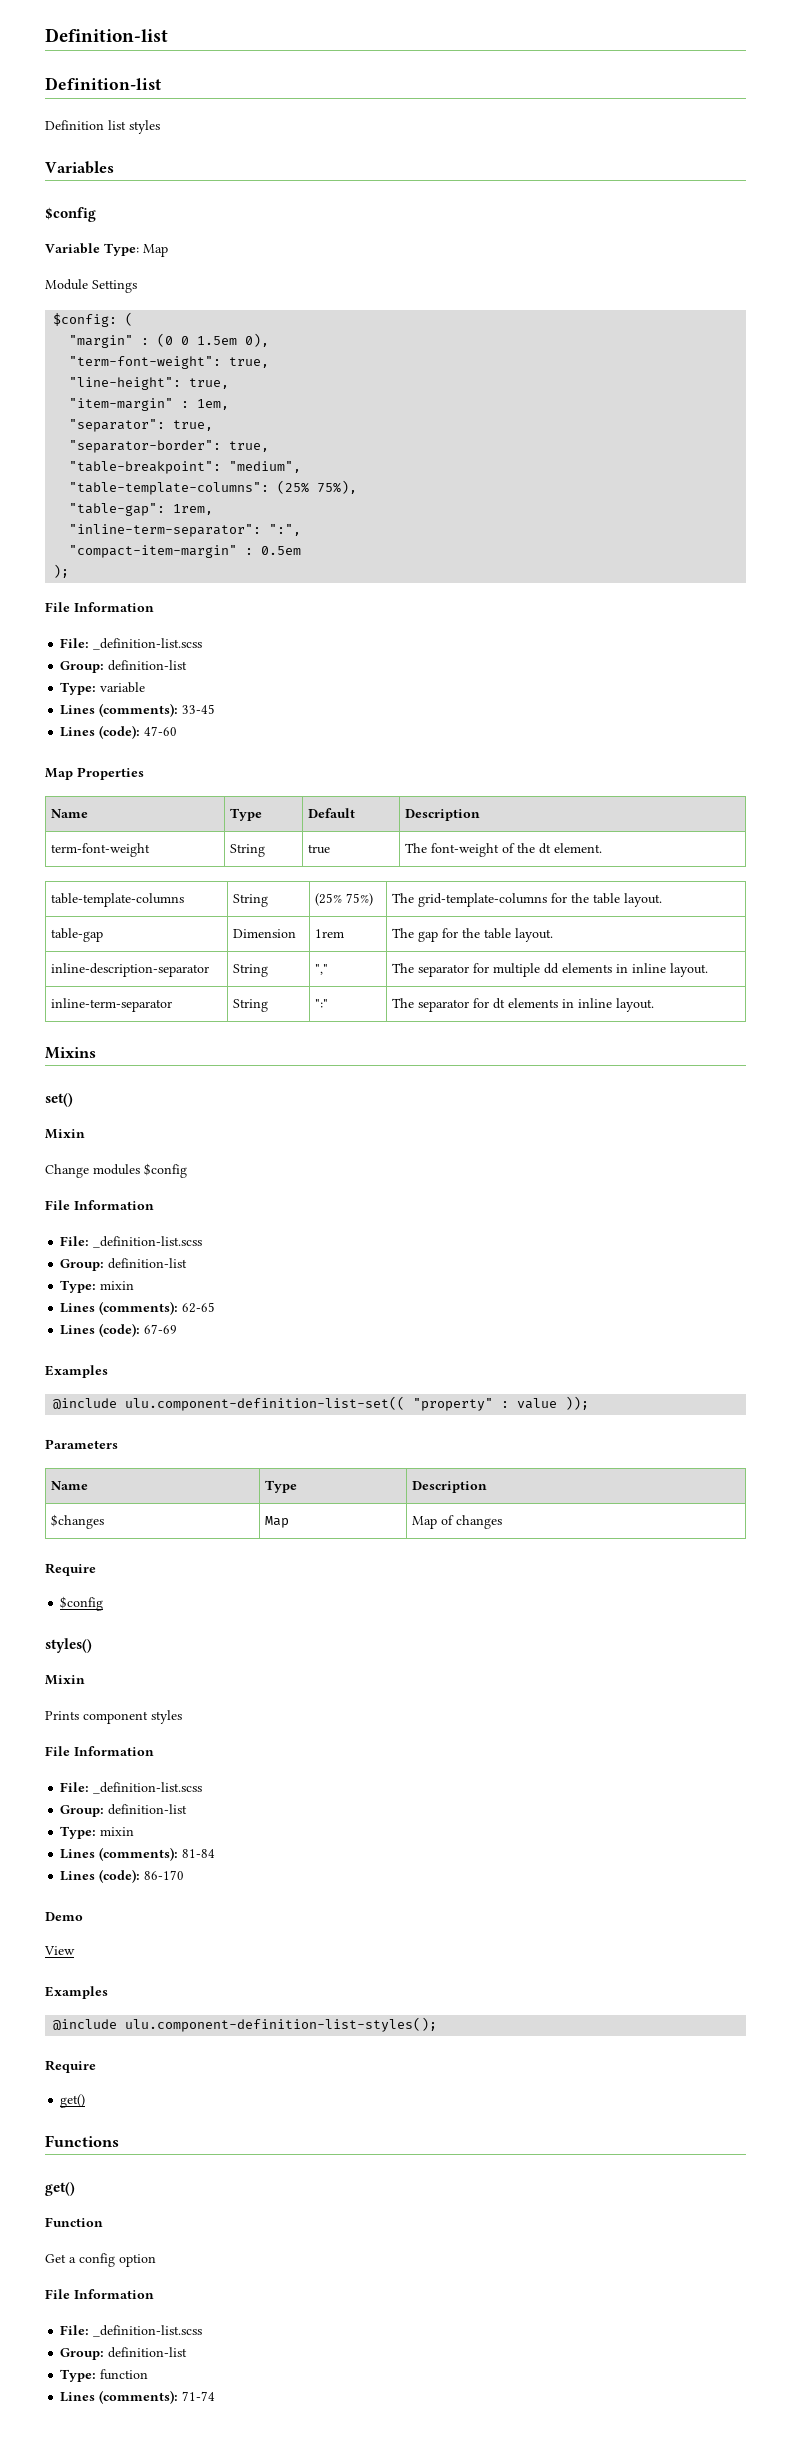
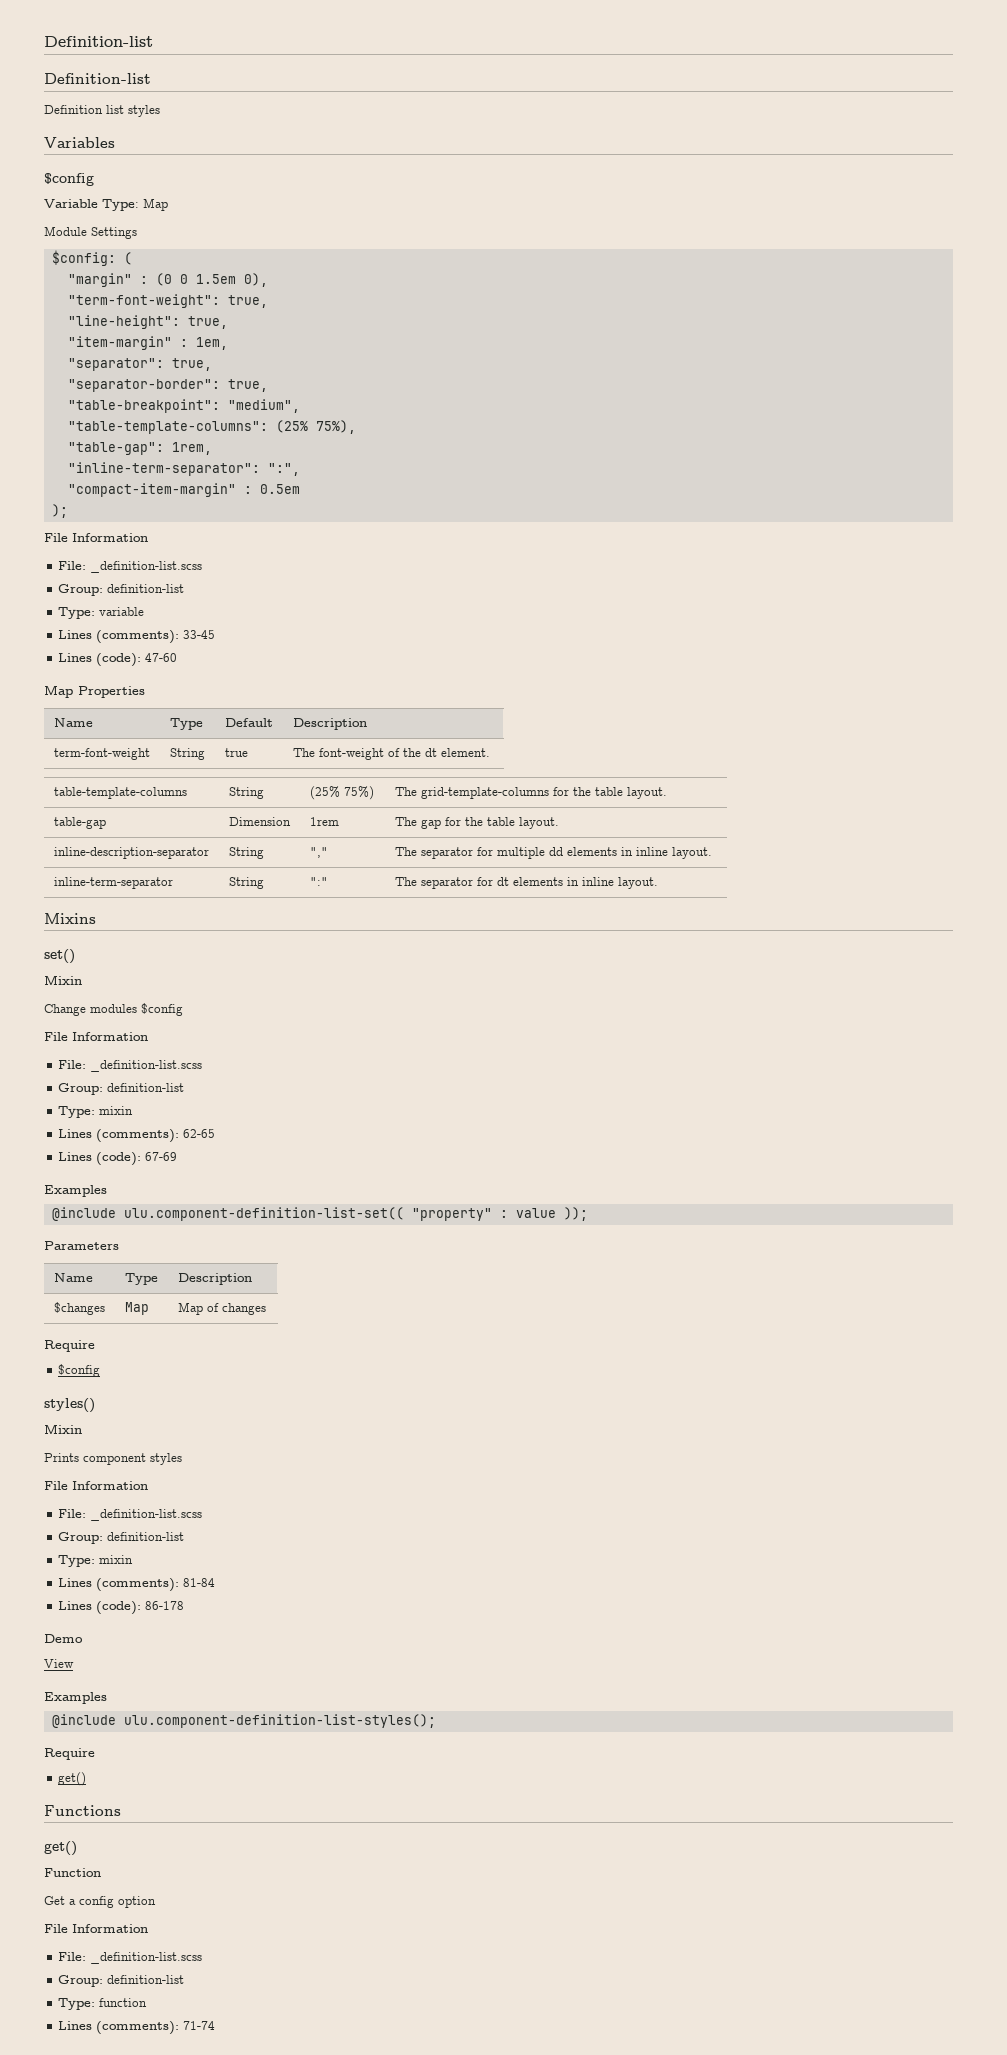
- Lines (code): 86-170
+ Lines (code): 86-178

